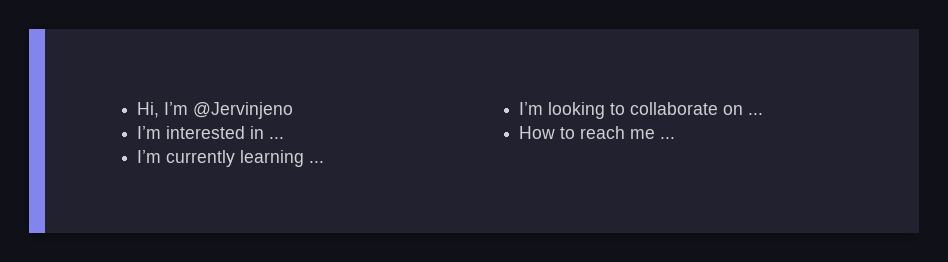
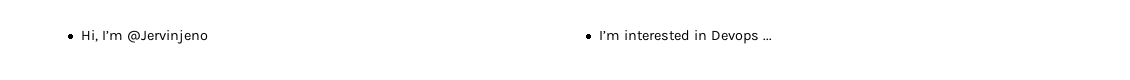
- I’m interested in ...
- I’m currently learning ...
- I’m looking to collaborate on ...
- How to reach me ...
+ I’m interested in Devops ...

